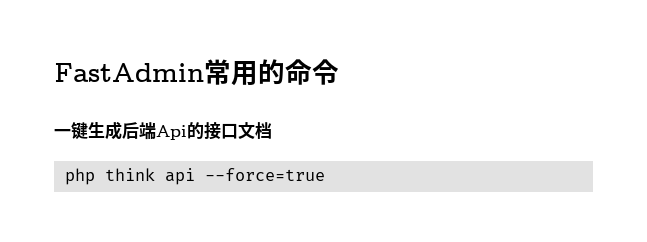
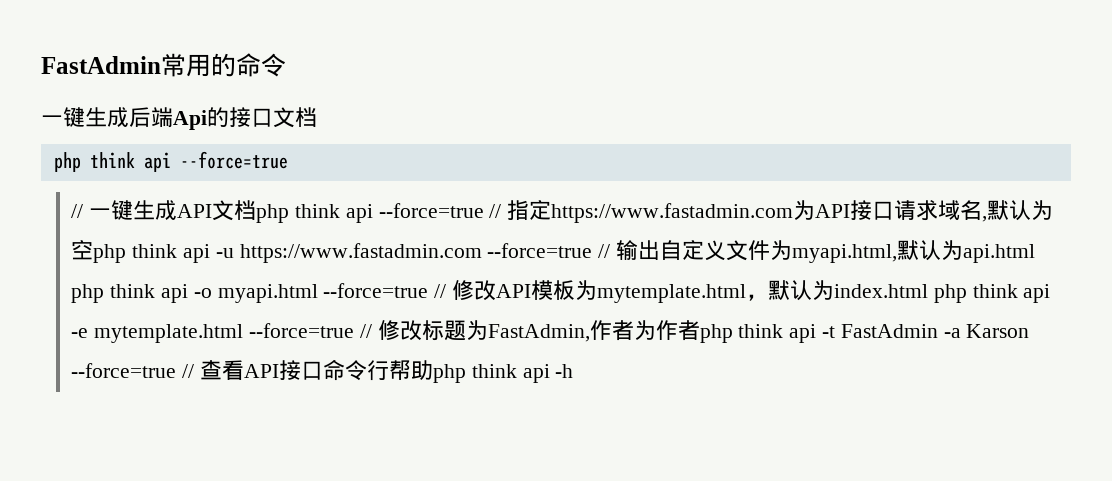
+ // 一键生成API文档php think api --force=true // 指定https://www.fastadmin.com为API接口请求域名,默认为空php think api -u https://www.fastadmin.com --force=true // 输出自定义文件为myapi.html,默认为api.html php think api -o myapi.html --force=true // 修改API模板为mytemplate.html，默认为index.html php think api -e mytemplate.html --force=true // 修改标题为FastAdmin,作者为作者php think api -t FastAdmin -a Karson --force=true // 查看API接口命令行帮助php think api -h

